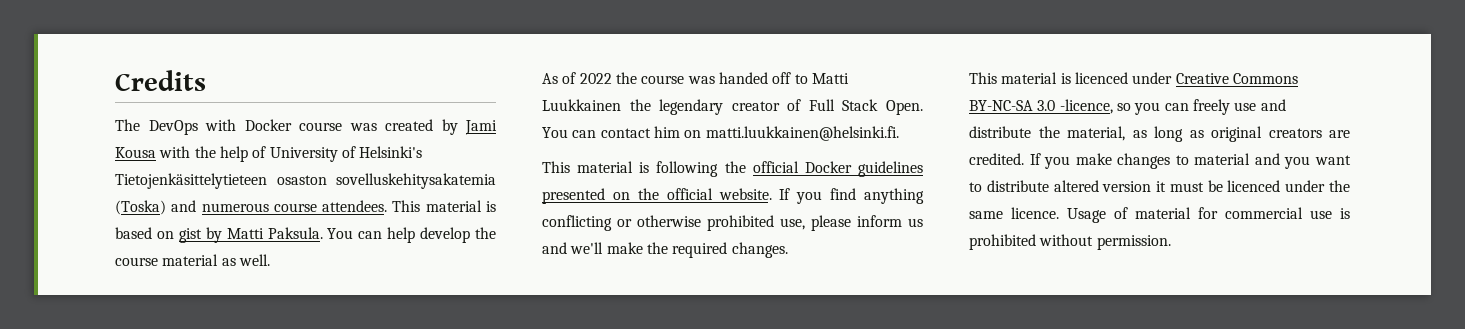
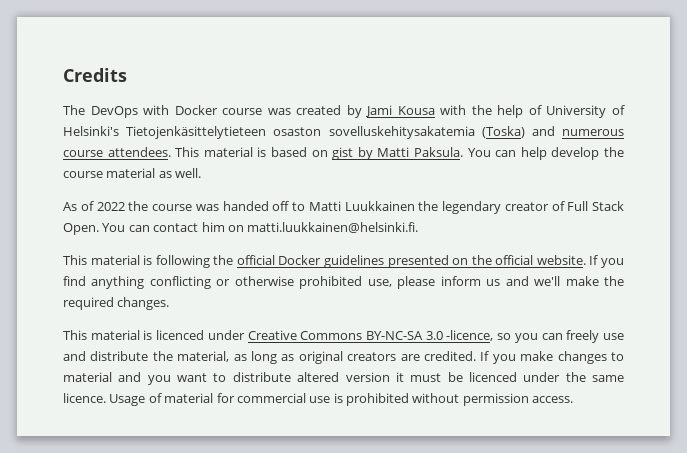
- Usage of material for commercial use is prohibited without permission.
+ Usage of material for commercial use is prohibited without permission access.

